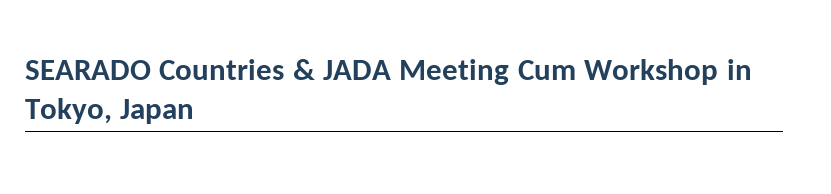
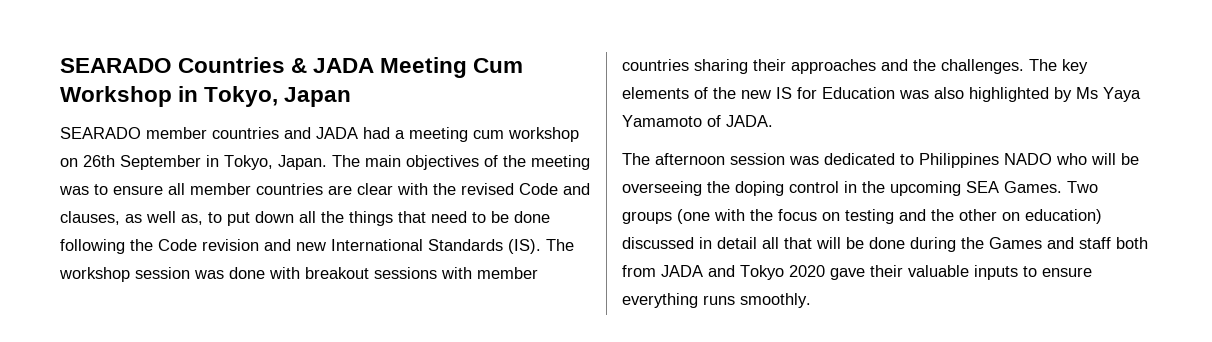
+ SEARADO member countries and JADA had a meeting cum workshop on 26th September in Tokyo, Japan. The main objectives of the meeting was to ensure all member countries are clear with the revised Code and clauses, as well as, to put down all the things that need to be done following the Code revision and new International Standards (IS). The workshop session was done with breakout sessions with member countries sharing their approaches and the challenges. The key elements of the new IS for Education was also highlighted by Ms Yaya Yamamoto of JADA.
+ The afternoon session was dedicated to Philippines NADO who will be overseeing the doping control in the upcoming SEA Games. Two groups (one with the focus on testing and the other on education) discussed in detail all that will be done during the Games and staff both from JADA and Tokyo 2020 gave their valuable inputs to ensure everything runs smoothly.

